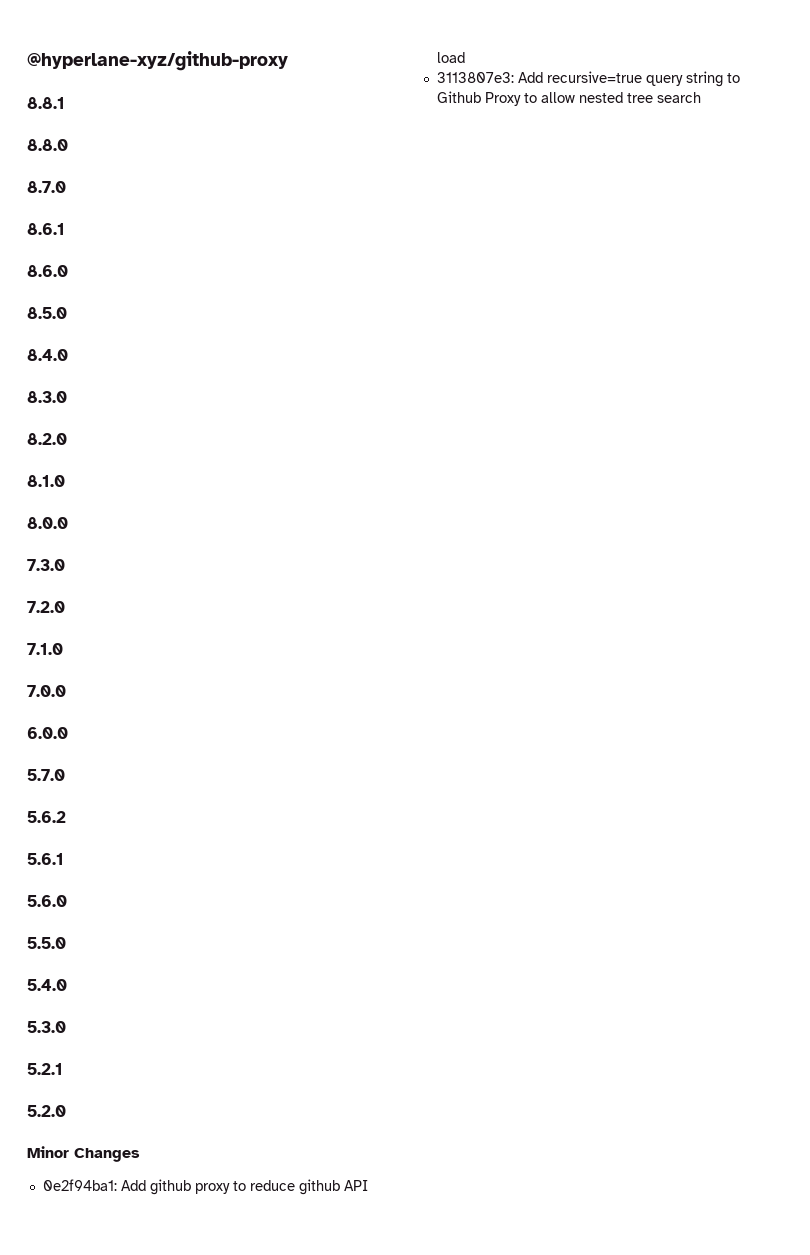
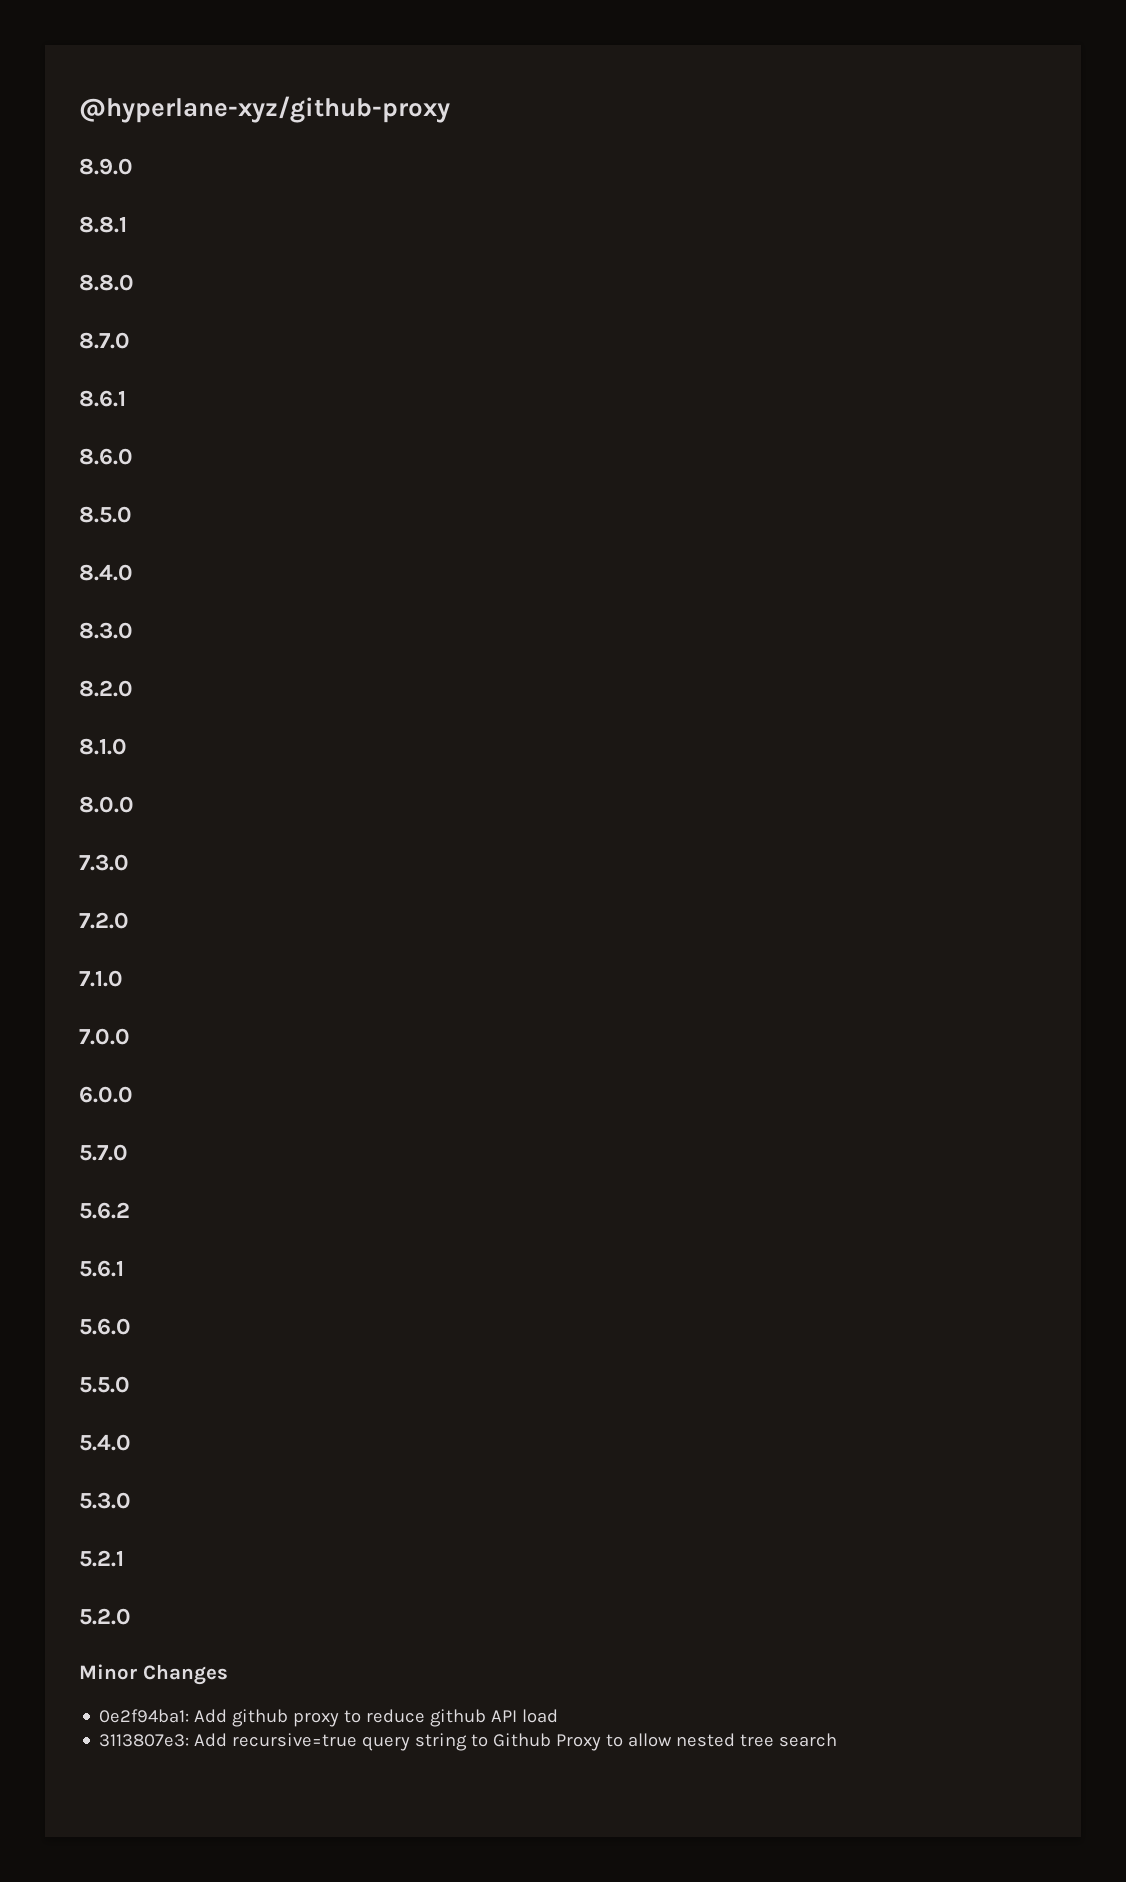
+ 8.9.0

